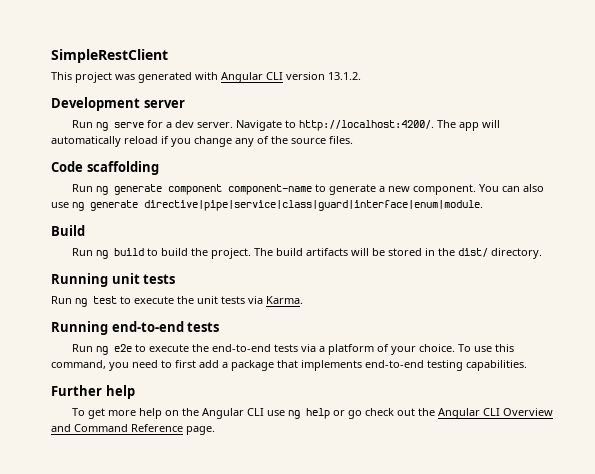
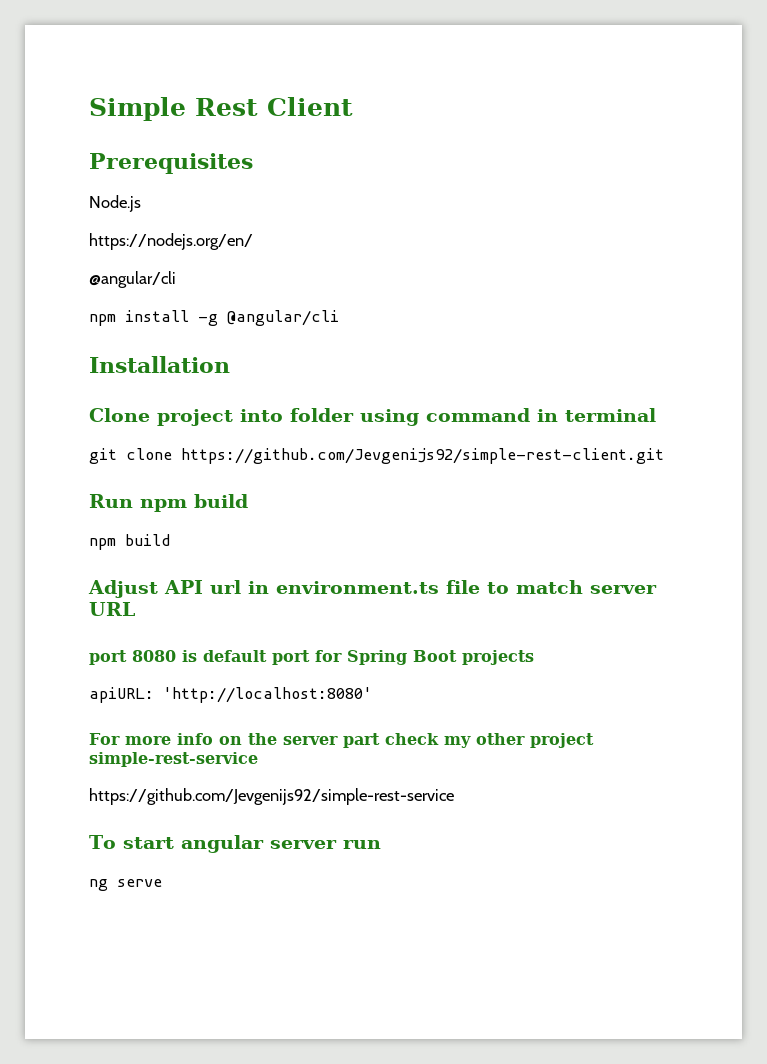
- SimpleRestClient
- This project was generated with Angular CLI version 13.1.2.
- Development server
- Run ng serve for a dev server. Navigate to http://localhost:4200/. The app will automatically reload if you change any of the source files.
- Code scaffolding
- Run ng generate component component-name to generate a new component. You can also use ng generate directive|pipe|service|class|guard|interface|enum|module.
- Build
- Run ng build to build the project. The build artifacts will be stored in the dist/ directory.
- Running unit tests
- Run ng test to execute the unit tests via Karma.
- Running end-to-end tests
- Run ng e2e to execute the end-to-end tests via a platform of your choice. To use this command, you need to first add a package that implements end-to-end testing capabilities.
- Further help
- To get more help on the Angular CLI use ng help or go check out the Angular CLI Overview and Command Reference page.
+ Simple Rest Client
+ Prerequisites
+ Node.js
+ https://nodejs.org/en/
+ @angular/cli
+ npm install -g @angular/cli
+ Installation
+ Clone project into folder using command in terminal
+ git clone https://github.com/Jevgenijs92/simple-rest-client.git
+ Run npm build
+ npm build
+ Adjust API url in environment.ts file to match server URL
+ port 8080 is default port for Spring Boot projects
+ apiURL: 'http://localhost:8080'
+ For more info on the server part check my other project simple-rest-service
+ https://github.com/Jevgenijs92/simple-rest-service
+ To start angular server run
+ ng serve

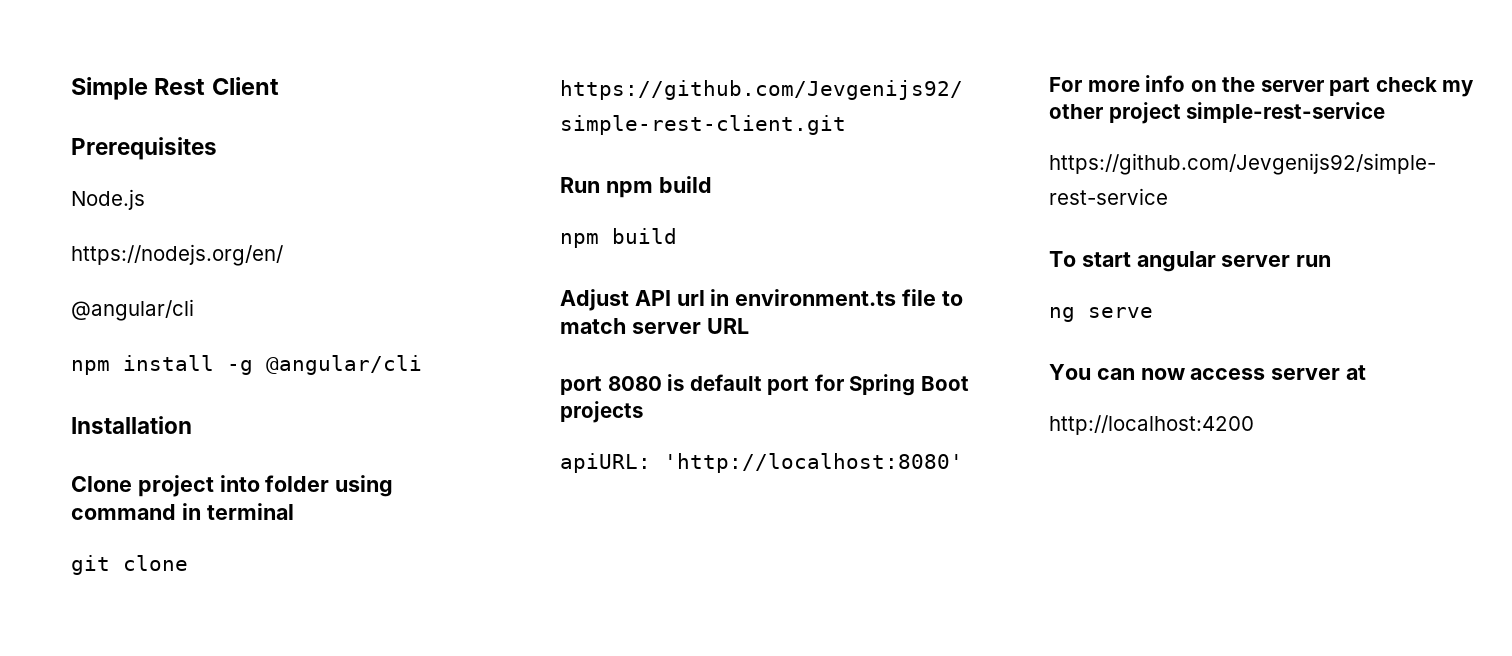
+ You can now access server at
+ http://localhost:4200

